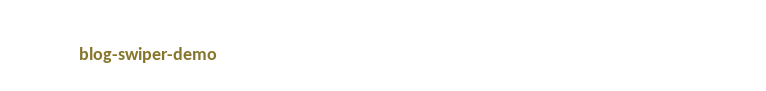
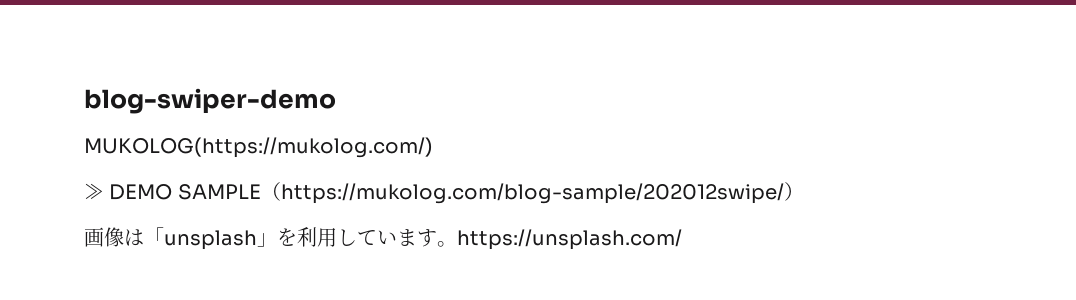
+ MUKOLOG(https://mukolog.com/)
+ ≫ DEMO SAMPLE（https://mukolog.com/blog-sample/202012swipe/）
+ 画像は「unsplash」を利用しています。https://unsplash.com/

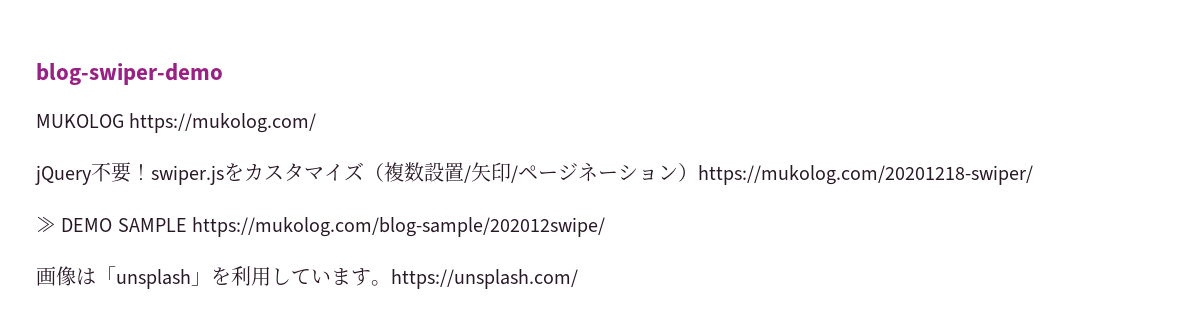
- MUKOLOG(https://mukolog.com/)
+ MUKOLOG https://mukolog.com/
+ jQuery不要！swiper.jsをカスタマイズ（複数設置/矢印/ページネーション）https://mukolog.com/20201218-swiper/
- ≫ DEMO SAMPLE（https://mukolog.com/blog-sample/202012swipe/）
+ ≫ DEMO SAMPLE https://mukolog.com/blog-sample/202012swipe/

